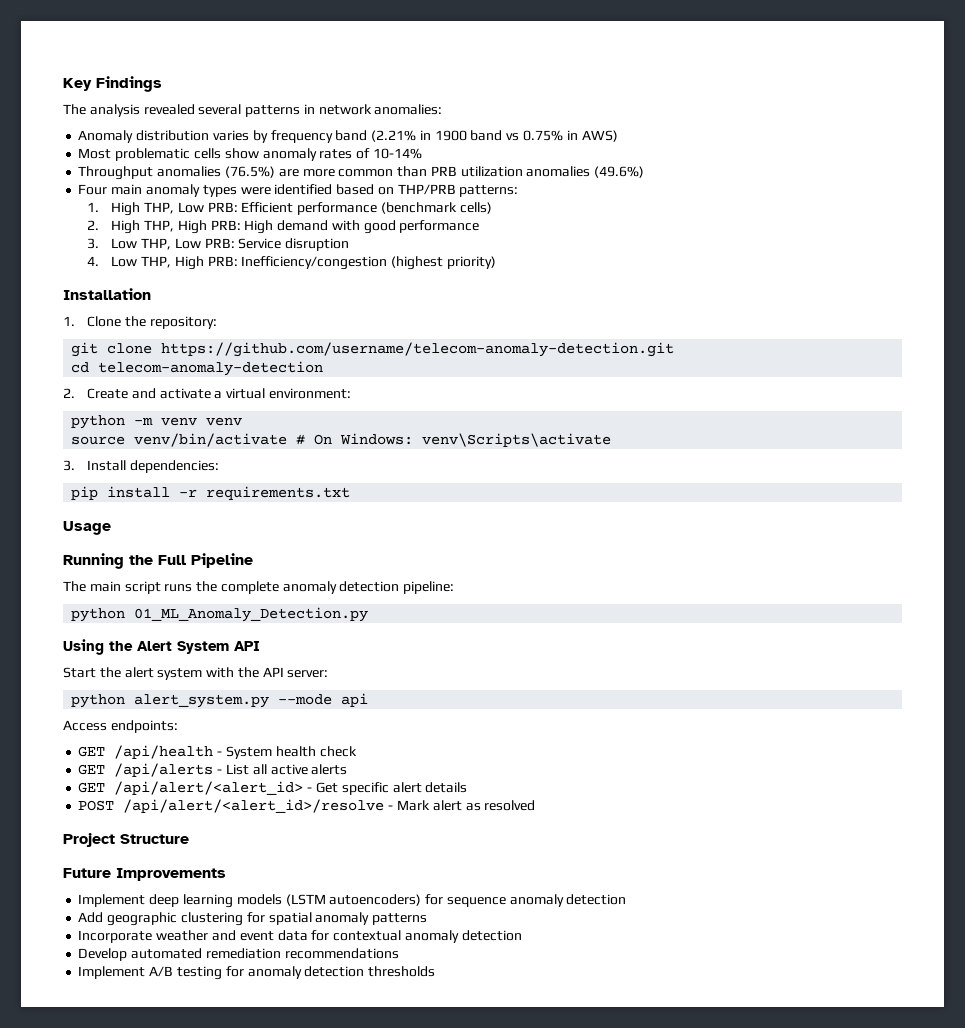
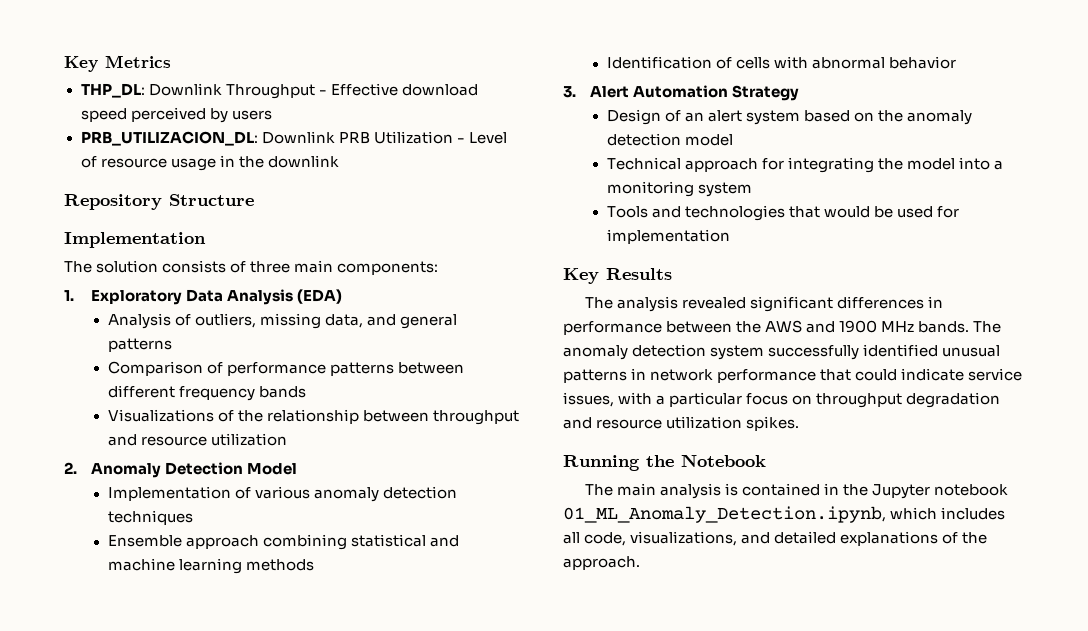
- Key Findings
- The analysis revealed several patterns in network anomalies:
- Anomaly distribution varies by frequency band (2.21% in 1900 band vs 0.75% in AWS)
- Most problematic cells show anomaly rates of 10-14%
- Throughput anomalies (76.5%) are more common than PRB utilization anomalies (49.6%)
- Four main anomaly types were identified based on THP/PRB patterns:
- 1. High THP, Low PRB: Efficient performance (benchmark cells)
- 2. High THP, High PRB: High demand with good performance
- 3. Low THP, Low PRB: Service disruption
- 4. Low THP, High PRB: Inefficiency/congestion (highest priority)
- Installation
- 1. Clone the repository:
- git clone https://github.com/username/telecom-anomaly-detection.git
- cd telecom-anomaly-detection
- 2. Create and activate a virtual environment:
- python -m venv venv
- source venv/bin/activate # On Windows: venv\Scripts\activate
- 3. Install dependencies:
- pip install -r requirements.txt
- Usage
+ Key Metrics
+ THP_DL: Downlink Throughput - Effective download speed perceived by users
+ PRB_UTILIZACION_DL: Downlink PRB Utilization - Level of resource usage in the downlink
+ Repository Structure
+ Implementation
+ The solution consists of three main components:
+ 1. Exploratory Data Analysis (EDA)
+ Analysis of outliers, missing data, and general patterns
+ Comparison of performance patterns between different frequency bands
+ Visualizations of the relationship between throughput and resource utilization
+ 2. Anomaly Detection Model
+ Implementation of various anomaly detection techniques
+ Ensemble approach combining statistical and machine learning methods
+ Identification of cells with abnormal behavior
+ 3. Alert Automation Strategy
+ Design of an alert system based on the anomaly detection model
+ Technical approach for integrating the model into a monitoring system
+ Tools and technologies that would be used for implementation
+ Key Results
+ The analysis revealed significant differences in performance between the AWS and 1900 MHz bands. The anomaly detection system successfully identified unusual patterns in network performance that could indicate service issues, with a particular focus on throughput degradation and resource utilization spikes.
- Running the Full Pipeline
+ Running the Notebook
- The main script runs the complete anomaly detection pipeline:
- python 01_ML_Anomaly_Detection.py
- Using the Alert System API
- Start the alert system with the API server:
- python alert_system.py --mode api
- Access endpoints:
- GET /api/health - System health check
- GET /api/alerts - List all active alerts
- GET /api/alert/<alert_id> - Get specific alert details
- POST /api/alert/<alert_id>/resolve - Mark alert as resolved
- Project Structure
- Future Improvements
- Implement deep learning models (LSTM autoencoders) for sequence anomaly detection
- Add geographic clustering for spatial anomaly patterns
- Incorporate weather and event data for contextual anomaly detection
- Develop automated remediation recommendations
- Implement A/B testing for anomaly detection thresholds
+ The main analysis is contained in the Jupyter notebook 01_ML_Anomaly_Detection.ipynb, which includes all code, visualizations, and detailed explanations of the approach.

